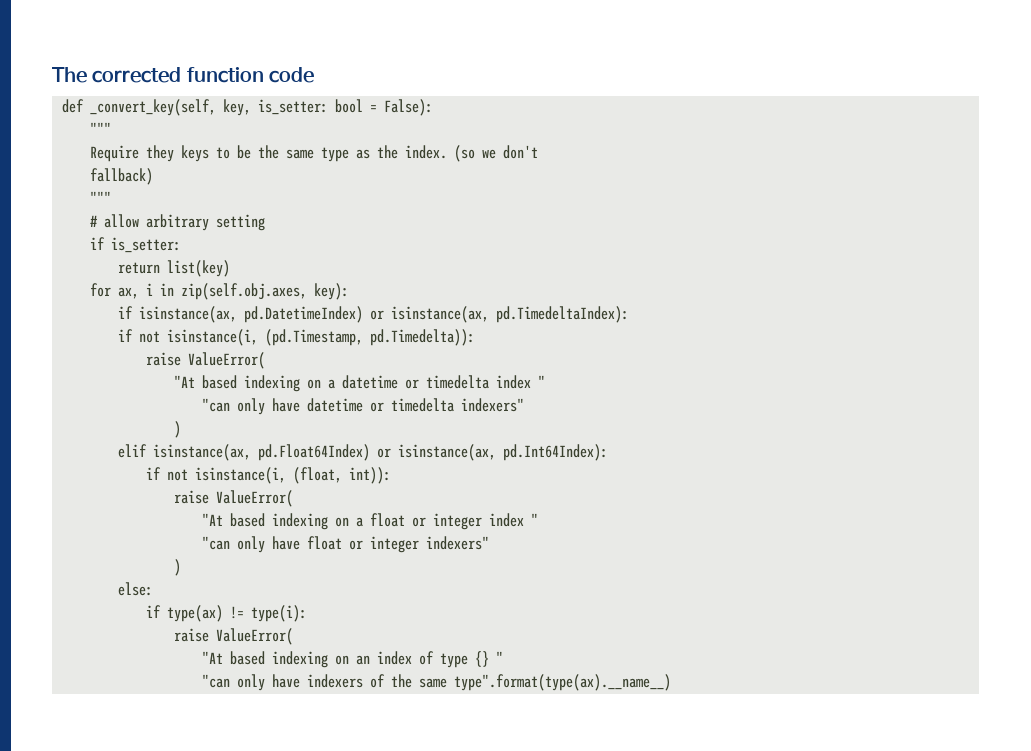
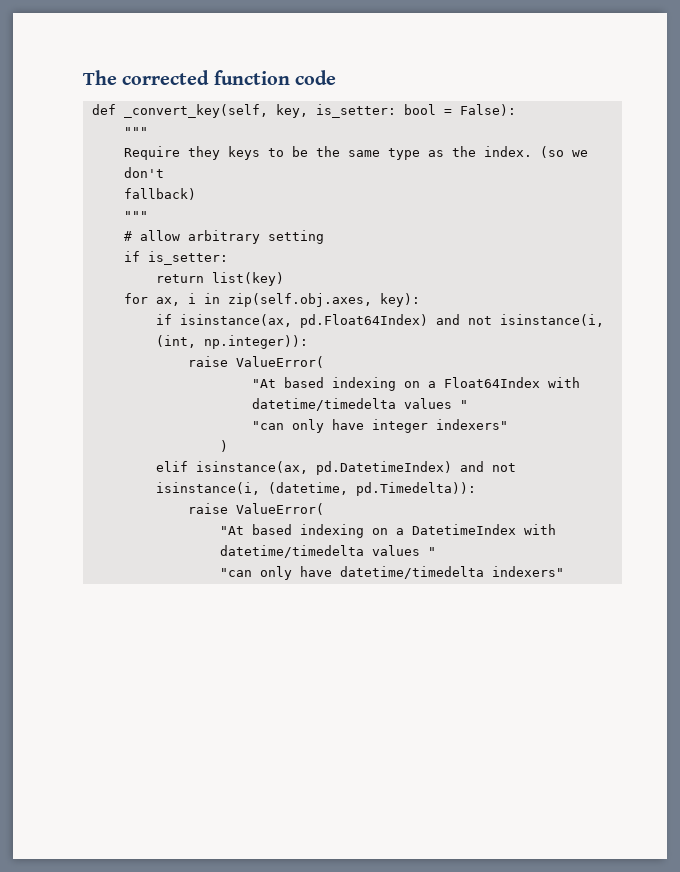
- if isinstance(ax, pd.DatetimeIndex) or isinstance(ax, pd.TimedeltaIndex):
- if not isinstance(i, (pd.Timestamp, pd.Timedelta)):
+ if isinstance(ax, pd.Float64Index) and not isinstance(i, (int, np.integer)):
+ raise ValueError(
+ "At based indexing on a Float64Index with datetime/timedelta values "
+ "can only have integer indexers"
+ )
+ elif isinstance(ax, pd.DatetimeIndex) and not isinstance(i, (datetime, pd.Timedelta)):
- "At based indexing on a datetime or timedelta index "
- "can only have datetime or timedelta indexers"
- )
- elif isinstance(ax, pd.Float64Index) or isinstance(ax, pd.Int64Index):
- if not isinstance(i, (float, int)):
- raise ValueError(
- "At based indexing on a float or integer index "
- "can only have float or integer indexers"
- )
- else:
- if type(ax) != type(i):
- raise ValueError(
- "At based indexing on an index of type {} "
- "can only have indexers of the same type".format(type(ax).__name__)
+ "At based indexing on a DatetimeIndex with datetime/timedelta values "
+ "can only have datetime/timedelta indexers"

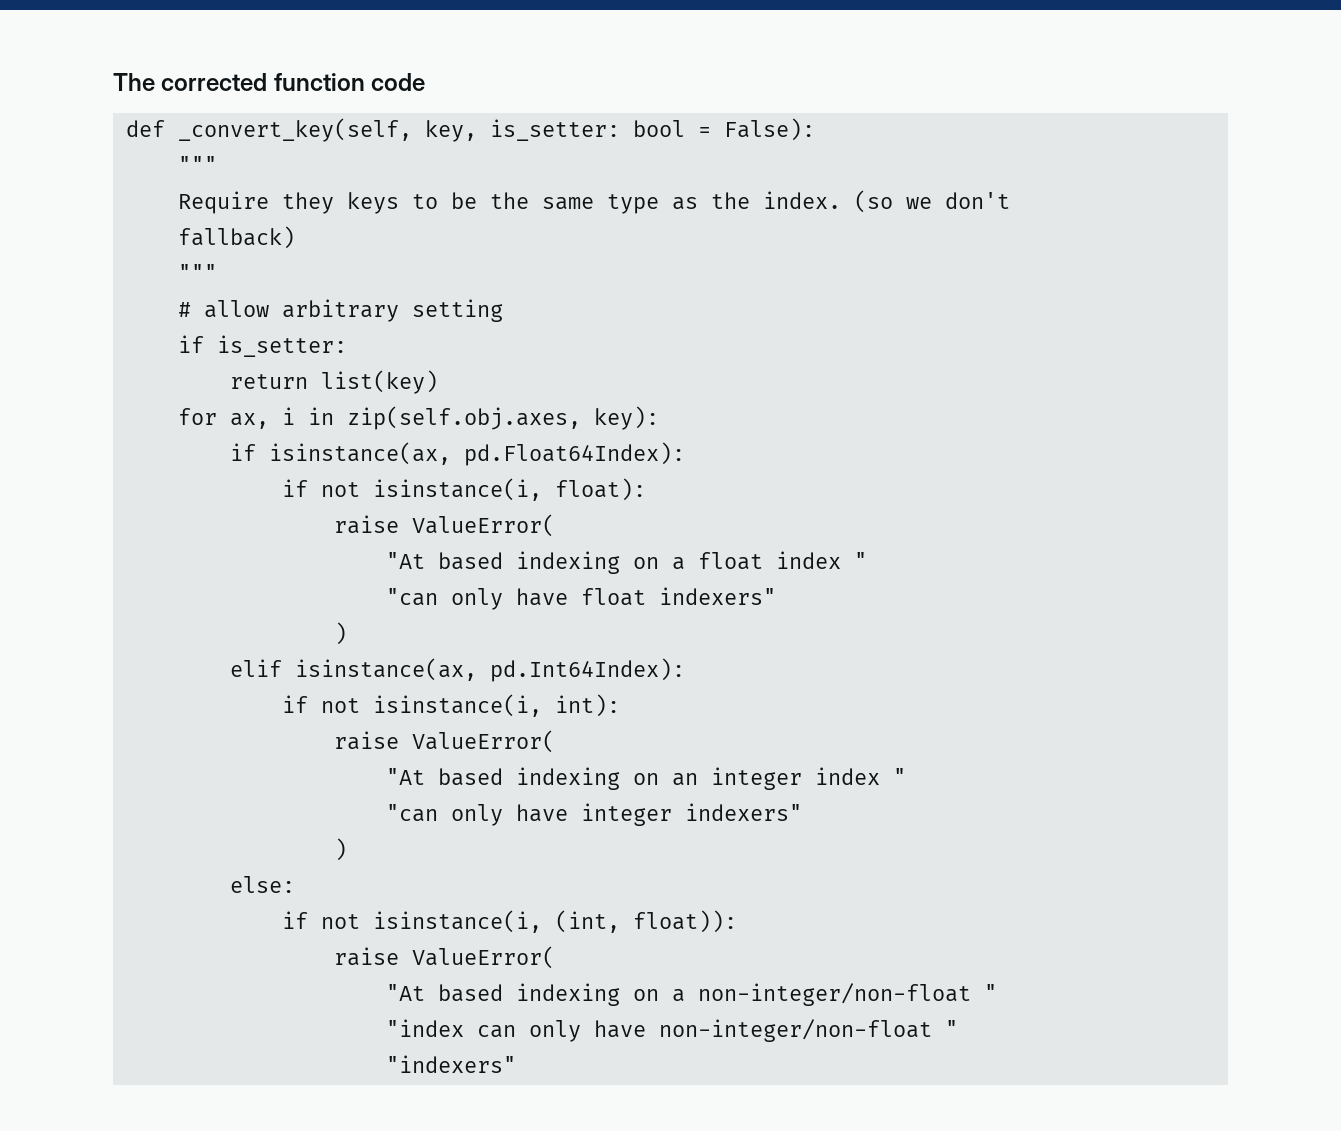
- if isinstance(ax, pd.Float64Index) and not isinstance(i, (int, np.integer)):
+ if isinstance(ax, pd.Float64Index):
+ if not isinstance(i, float):
  raise ValueError(
- "At based indexing on a Float64Index with datetime/timedelta values "
+ "At based indexing on a float index "
+ "can only have float indexers"
+ )
+ elif isinstance(ax, pd.Int64Index):
+ if not isinstance(i, int):
+ raise ValueError(
+ "At based indexing on an integer index "
- elif isinstance(ax, pd.DatetimeIndex) and not isinstance(i, (datetime, pd.Timedelta)):
+ else:
+ if not isinstance(i, (int, float)):
  raise ValueError(
- "At based indexing on a DatetimeIndex with datetime/timedelta values "
- "can only have datetime/timedelta indexers"
+ "At based indexing on a non-integer/non-float "
+ "index can only have non-integer/non-float "
+ "indexers"

